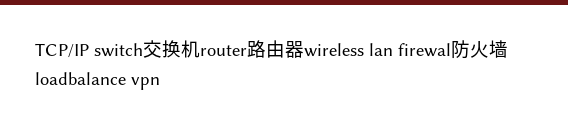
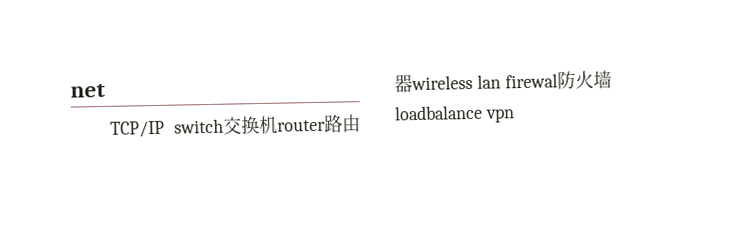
+ net

